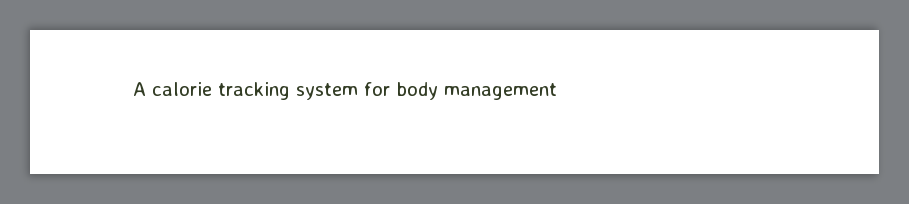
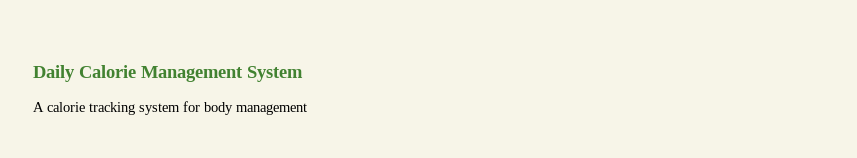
+ Daily Calorie Management System

